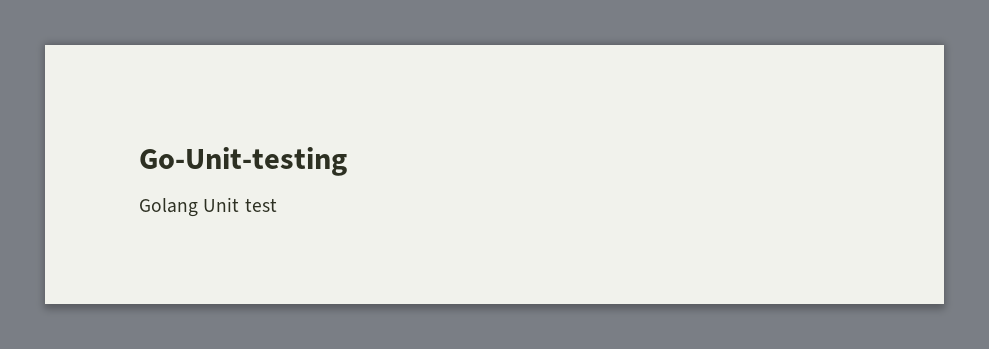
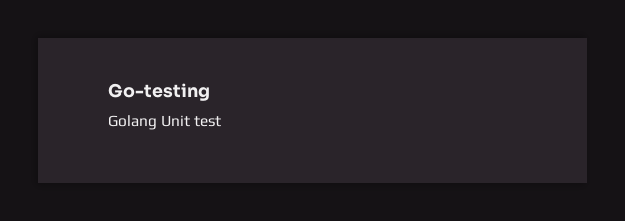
- Go-Unit-testing
+ Go-testing

